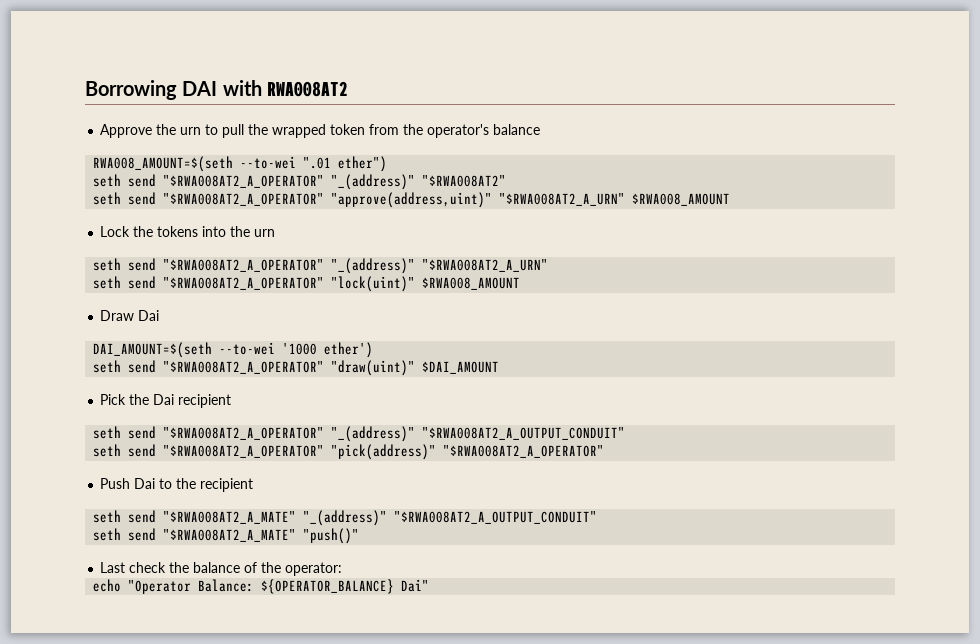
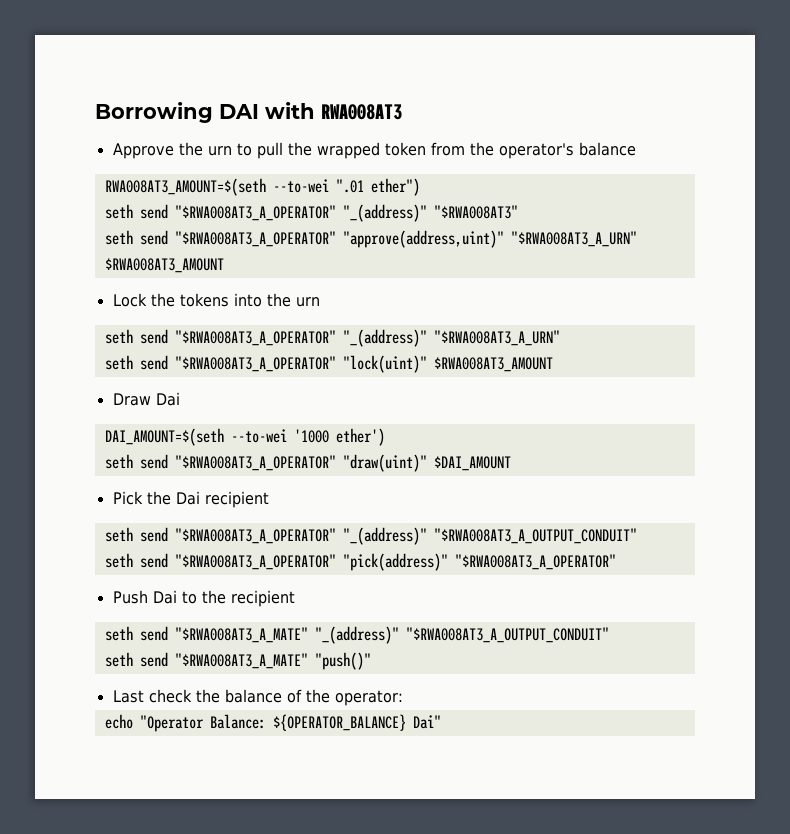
- Borrowing DAI with RWA008AT2
+ Borrowing DAI with RWA008AT3
- RWA008_AMOUNT=$(seth --to-wei ".01 ether")
+ RWA008AT3_AMOUNT=$(seth --to-wei ".01 ether")
- seth send "$RWA008AT2_A_OPERATOR" "_(address)" "$RWA008AT2"
- seth send "$RWA008AT2_A_OPERATOR" "approve(address,uint)" "$RWA008AT2_A_URN" $RWA008_AMOUNT
+ seth send "$RWA008AT3_A_OPERATOR" "_(address)" "$RWA008AT3"
+ seth send "$RWA008AT3_A_OPERATOR" "approve(address,uint)" "$RWA008AT3_A_URN" $RWA008AT3_AMOUNT
- seth send "$RWA008AT2_A_OPERATOR" "_(address)" "$RWA008AT2_A_URN"
- seth send "$RWA008AT2_A_OPERATOR" "lock(uint)" $RWA008_AMOUNT
+ seth send "$RWA008AT3_A_OPERATOR" "_(address)" "$RWA008AT3_A_URN"
+ seth send "$RWA008AT3_A_OPERATOR" "lock(uint)" $RWA008AT3_AMOUNT
- seth send "$RWA008AT2_A_OPERATOR" "draw(uint)" $DAI_AMOUNT
+ seth send "$RWA008AT3_A_OPERATOR" "draw(uint)" $DAI_AMOUNT
- seth send "$RWA008AT2_A_OPERATOR" "_(address)" "$RWA008AT2_A_OUTPUT_CONDUIT"
- seth send "$RWA008AT2_A_OPERATOR" "pick(address)" "$RWA008AT2_A_OPERATOR"
+ seth send "$RWA008AT3_A_OPERATOR" "_(address)" "$RWA008AT3_A_OUTPUT_CONDUIT"
+ seth send "$RWA008AT3_A_OPERATOR" "pick(address)" "$RWA008AT3_A_OPERATOR"
- seth send "$RWA008AT2_A_MATE" "_(address)" "$RWA008AT2_A_OUTPUT_CONDUIT"
- seth send "$RWA008AT2_A_MATE" "push()"
+ seth send "$RWA008AT3_A_MATE" "_(address)" "$RWA008AT3_A_OUTPUT_CONDUIT"
+ seth send "$RWA008AT3_A_MATE" "push()"

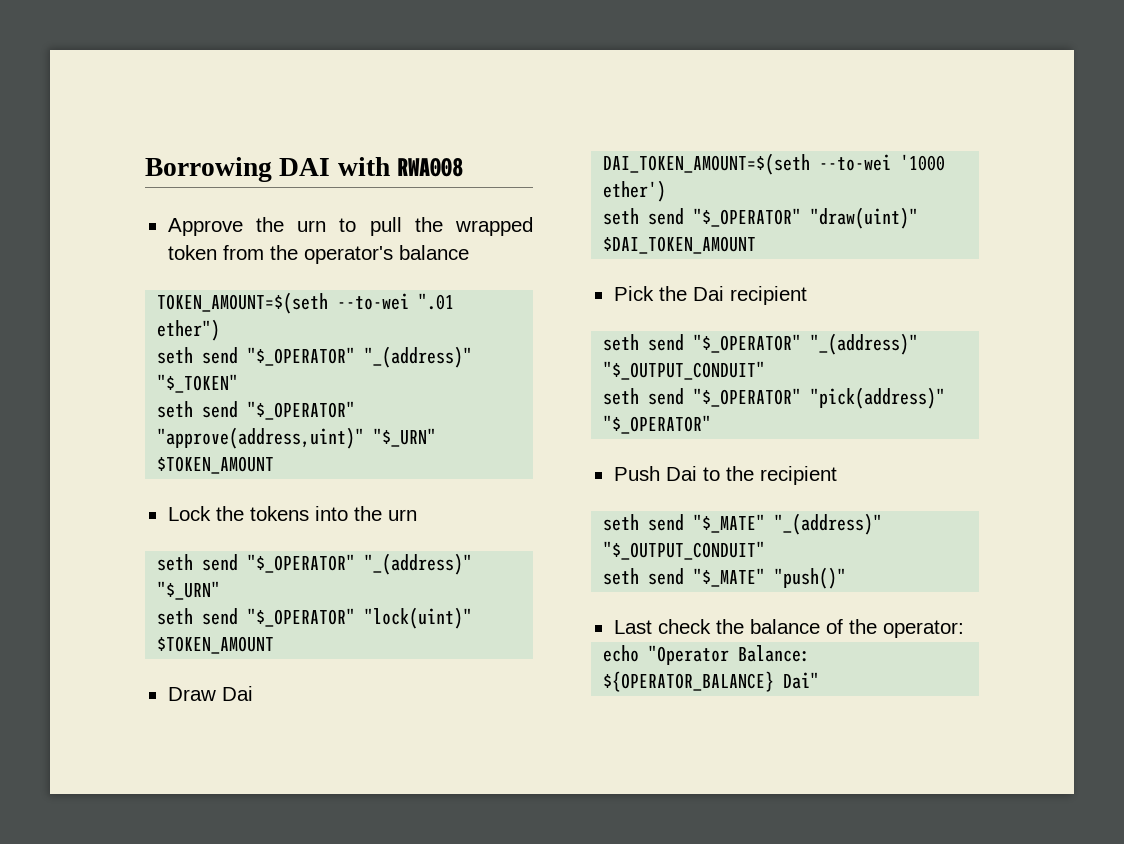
- Borrowing DAI with RWA008AT3
+ Borrowing DAI with RWA008
- RWA008AT3_AMOUNT=$(seth --to-wei ".01 ether")
+ TOKEN_AMOUNT=$(seth --to-wei ".01 ether")
- seth send "$RWA008AT3_A_OPERATOR" "_(address)" "$RWA008AT3"
- seth send "$RWA008AT3_A_OPERATOR" "approve(address,uint)" "$RWA008AT3_A_URN" $RWA008AT3_AMOUNT
+ seth send "$_OPERATOR" "_(address)" "$_TOKEN"
+ seth send "$_OPERATOR" "approve(address,uint)" "$_URN" $TOKEN_AMOUNT
- seth send "$RWA008AT3_A_OPERATOR" "_(address)" "$RWA008AT3_A_URN"
- seth send "$RWA008AT3_A_OPERATOR" "lock(uint)" $RWA008AT3_AMOUNT
+ seth send "$_OPERATOR" "_(address)" "$_URN"
+ seth send "$_OPERATOR" "lock(uint)" $TOKEN_AMOUNT
- DAI_AMOUNT=$(seth --to-wei '1000 ether')
+ DAI_TOKEN_AMOUNT=$(seth --to-wei '1000 ether')
- seth send "$RWA008AT3_A_OPERATOR" "draw(uint)" $DAI_AMOUNT
+ seth send "$_OPERATOR" "draw(uint)" $DAI_TOKEN_AMOUNT
- seth send "$RWA008AT3_A_OPERATOR" "_(address)" "$RWA008AT3_A_OUTPUT_CONDUIT"
- seth send "$RWA008AT3_A_OPERATOR" "pick(address)" "$RWA008AT3_A_OPERATOR"
+ seth send "$_OPERATOR" "_(address)" "$_OUTPUT_CONDUIT"
+ seth send "$_OPERATOR" "pick(address)" "$_OPERATOR"
- seth send "$RWA008AT3_A_MATE" "_(address)" "$RWA008AT3_A_OUTPUT_CONDUIT"
- seth send "$RWA008AT3_A_MATE" "push()"
+ seth send "$_MATE" "_(address)" "$_OUTPUT_CONDUIT"
+ seth send "$_MATE" "push()"

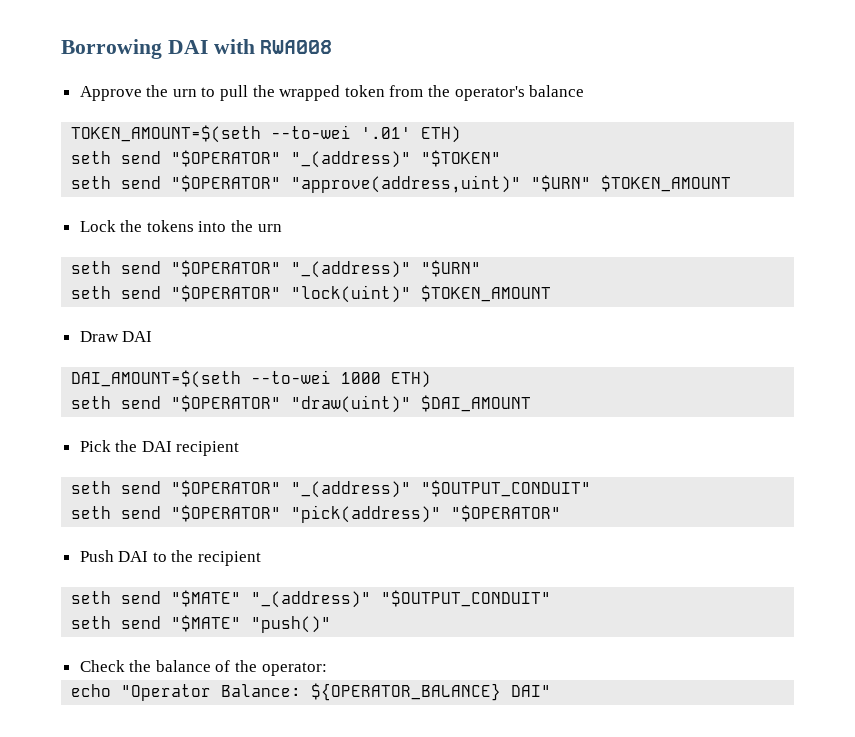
- TOKEN_AMOUNT=$(seth --to-wei ".01 ether")
- seth send "$_OPERATOR" "_(address)" "$_TOKEN"
- seth send "$_OPERATOR" "approve(address,uint)" "$_URN" $TOKEN_AMOUNT
+ TOKEN_AMOUNT=$(seth --to-wei '.01' ETH)
+ seth send "$OPERATOR" "_(address)" "$TOKEN"
+ seth send "$OPERATOR" "approve(address,uint)" "$URN" $TOKEN_AMOUNT
- seth send "$_OPERATOR" "_(address)" "$_URN"
- seth send "$_OPERATOR" "lock(uint)" $TOKEN_AMOUNT
+ seth send "$OPERATOR" "_(address)" "$URN"
+ seth send "$OPERATOR" "lock(uint)" $TOKEN_AMOUNT
- Draw Dai
- DAI_TOKEN_AMOUNT=$(seth --to-wei '1000 ether')
- seth send "$_OPERATOR" "draw(uint)" $DAI_TOKEN_AMOUNT
+ Draw DAI
+ DAI_AMOUNT=$(seth --to-wei 1000 ETH)
+ seth send "$OPERATOR" "draw(uint)" $DAI_AMOUNT
- Pick the Dai recipient
- seth send "$_OPERATOR" "_(address)" "$_OUTPUT_CONDUIT"
- seth send "$_OPERATOR" "pick(address)" "$_OPERATOR"
+ Pick the DAI recipient
+ seth send "$OPERATOR" "_(address)" "$OUTPUT_CONDUIT"
+ seth send "$OPERATOR" "pick(address)" "$OPERATOR"
- Push Dai to the recipient
+ Push DAI to the recipient
- seth send "$_MATE" "_(address)" "$_OUTPUT_CONDUIT"
- seth send "$_MATE" "push()"
+ seth send "$MATE" "_(address)" "$OUTPUT_CONDUIT"
+ seth send "$MATE" "push()"
- Last check the balance of the operator:
+ Check the balance of the operator:
- echo "Operator Balance: ${OPERATOR_BALANCE} Dai"
+ echo "Operator Balance: ${OPERATOR_BALANCE} DAI"

